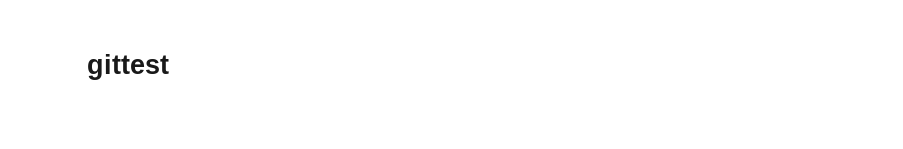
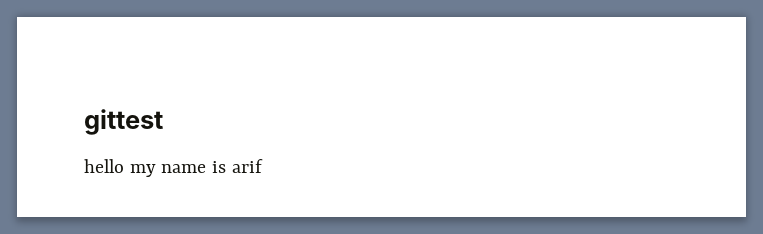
+ hello my name is arif

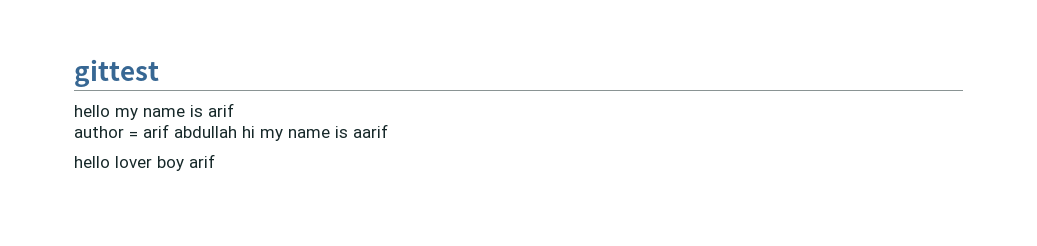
+ author = arif abdullah hi my name is aarif
+ hello lover boy arif

